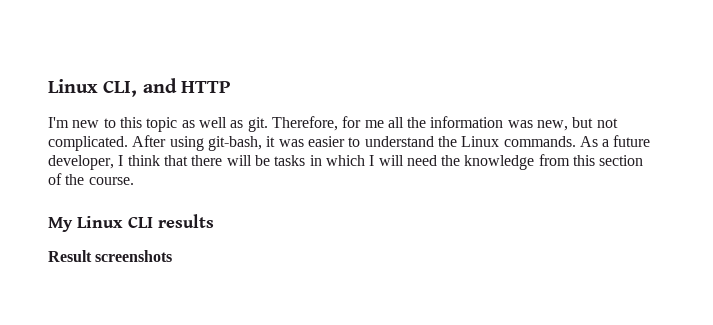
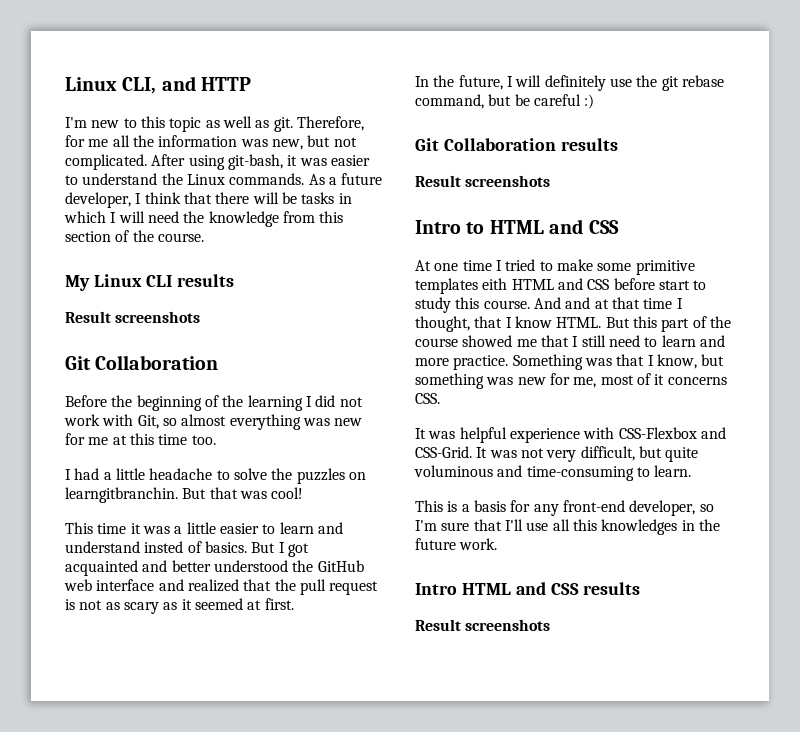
  My Linux CLI results
+ Result screenshots
+ Git Collaboration
+ Before the beginning of the learning I did not work with Git, so almost everything was new for me at this time too.
+ I had a little headache to solve the puzzles on learngitbranchin. But that was cool!
+ This time it was a little easier to learn and understand insted of basics. But I got acquainted and better understood the GitHub web interface and realized that the pull request is not as scary as it seemed at first.
+ In the future, I will definitely use the git rebase command, but be careful :)
+ Git Collaboration results
+ Result screenshots
+ Intro to HTML and CSS
+ At one time I tried to make some primitive templates eith HTML and CSS before start to study this course. And and at that time I thought, that I know HTML. But this part of the course showed me that I still need to learn and more practice. Something was that I know, but something was new for me, most of it concerns CSS.
+ It was helpful experience with CSS-Flexbox and CSS-Grid. It was not very difficult, but quite voluminous and time-consuming to learn.
+ This is a basis for any front-end developer, so I'm sure that I'll use all this knowledges in the future work.
+ Intro HTML and CSS results

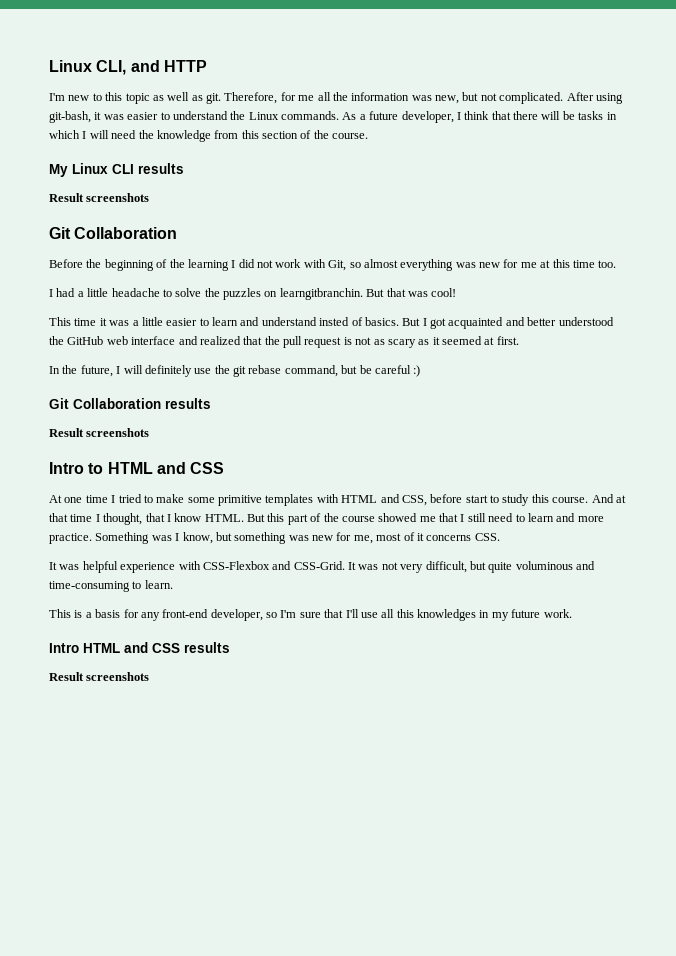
- At one time I tried to make some primitive templates eith HTML and CSS before start to study this course.
+ At one time I tried to make some primitive templates with HTML and CSS, before start to study this course.
- And and at that time I thought, that I know HTML.
+ And at that time I thought, that I know HTML.
- Something was that I know, but something was new for me, most of it concerns CSS.
+ Something was I know, but something was new for me, most of it concerns CSS.
- This is a basis for any front-end developer, so I'm sure that I'll use all this knowledges in the future work.
+ This is a basis for any front-end developer, so I'm sure that I'll use all this knowledges in my future work.

